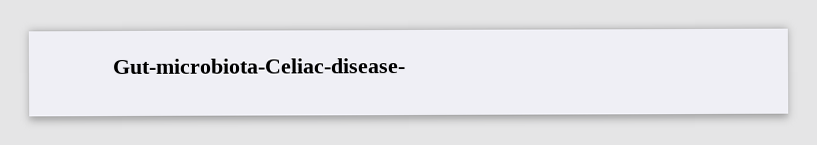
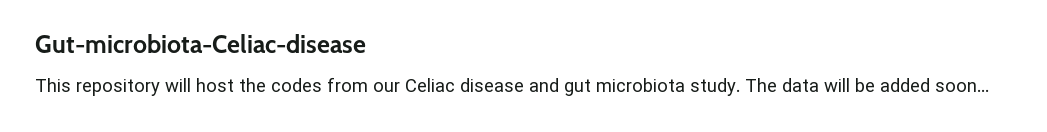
- Gut-microbiota-Celiac-disease-
+ Gut-microbiota-Celiac-disease
+ This repository will host the codes from our Celiac disease and gut microbiota study. The data will be added soon...

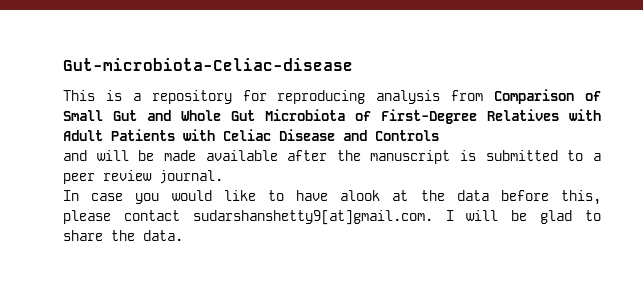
- This repository will host the codes from our Celiac disease and gut microbiota study. The data will be added soon...
+ This is a repository for reproducing analysis from Comparison of Small Gut and Whole Gut Microbiota of First-Degree Relatives with Adult Patients with Celiac Disease and Controls
+ and will be made available after the manuscript is submitted to a peer review journal.
+ In case you would like to have alook at the data before this, please contact sudarshanshetty9[at]gmail.com. I will be glad to share the data.

